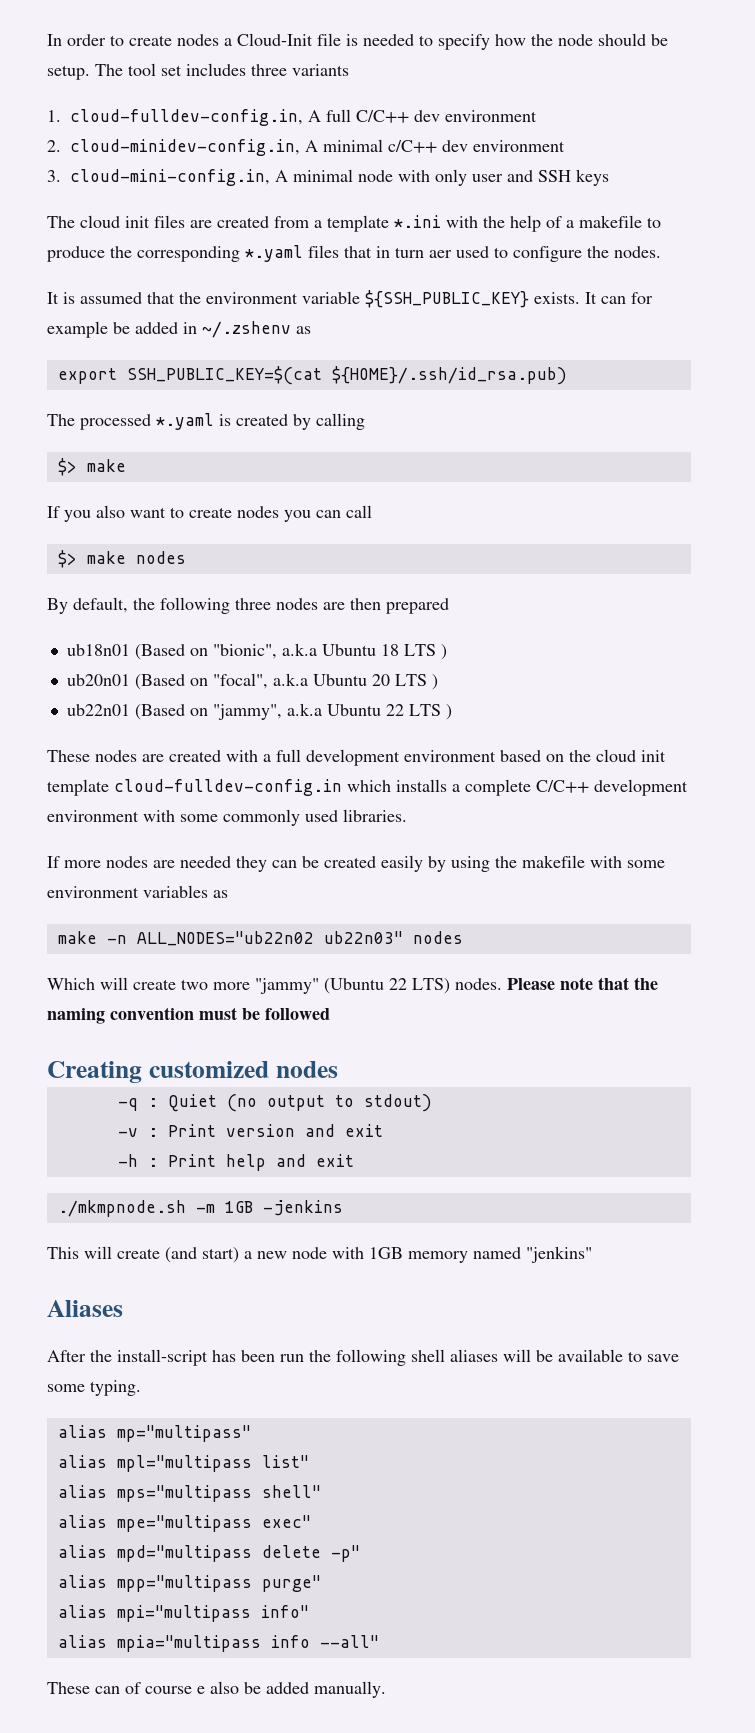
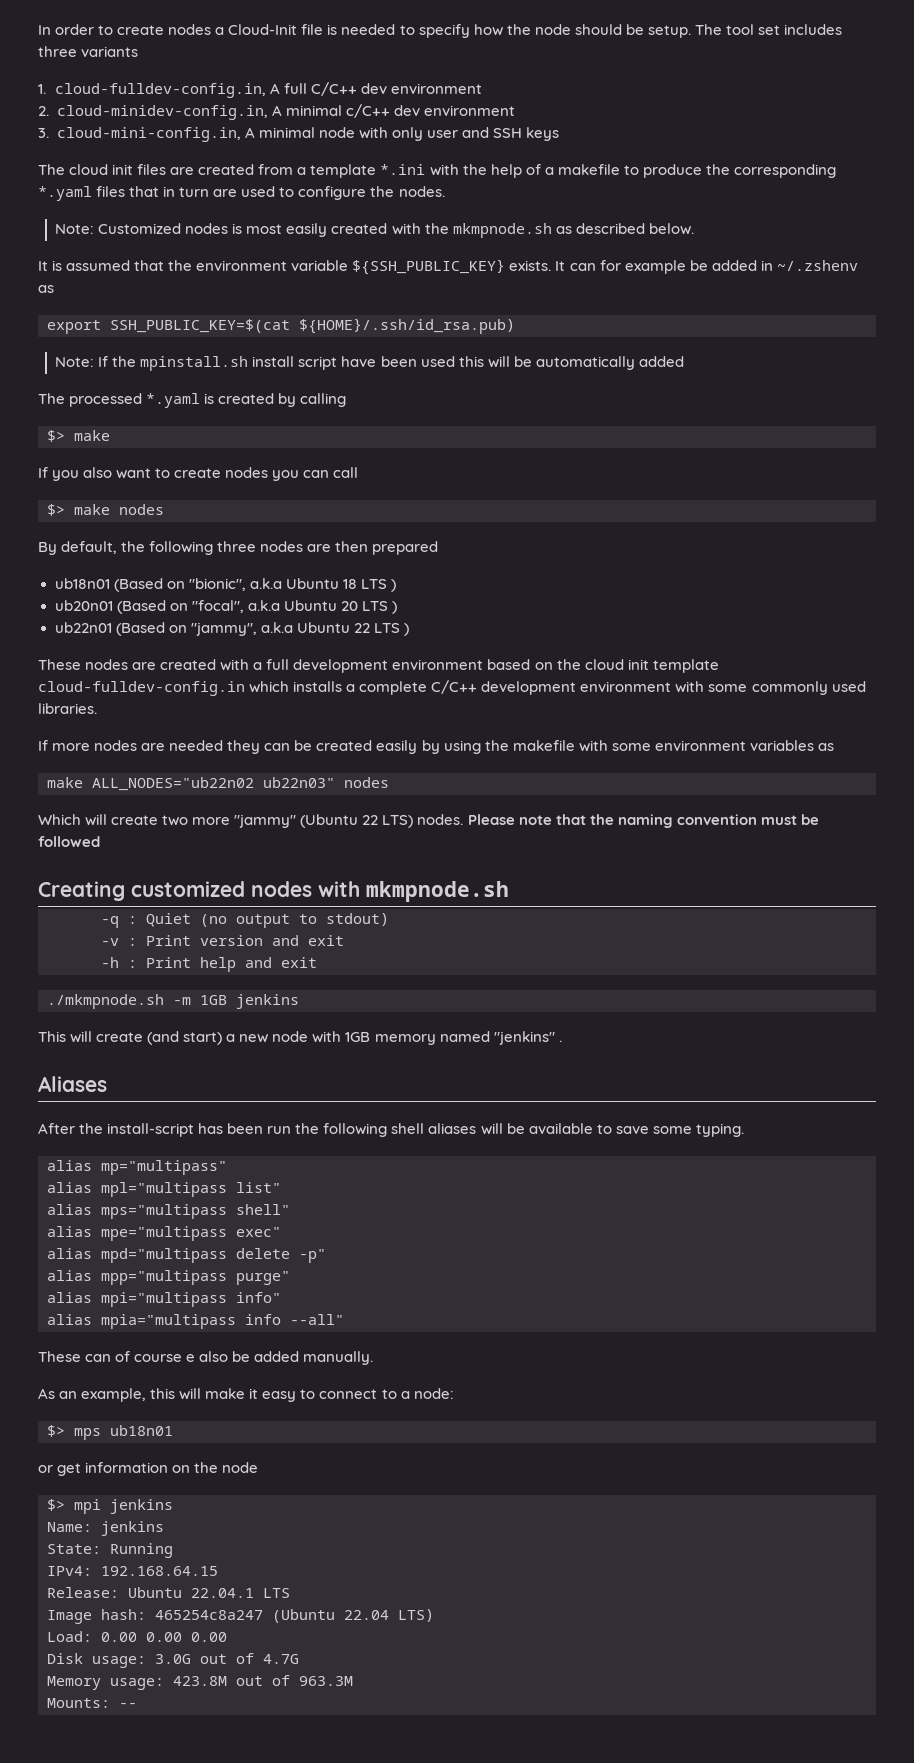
- The cloud init files are created from a template *.ini with the help of a makefile to produce the corresponding *.yaml files that in turn aer used to configure the nodes.
+ The cloud init files are created from a template *.ini with the help of a makefile to produce the corresponding *.yaml files that in turn are used to configure the nodes.
+ Note: Customized nodes is most easily created with the mkmpnode.sh as described below.
+ Note: If the mpinstall.sh install script have been used this will be automatically added
- make -n ALL_NODES="ub22n02 ub22n03" nodes
+ make ALL_NODES="ub22n02 ub22n03" nodes
- Creating customized nodes
+ Creating customized nodes with mkmpnode.sh
- ./mkmpnode.sh -m 1GB -jenkins
+ ./mkmpnode.sh -m 1GB jenkins
- This will create (and start) a new node with 1GB memory named "jenkins"
+ This will create (and start) a new node with 1GB memory named "jenkins" .
+ As an example, this will make it easy to connect to a node:
+ $> mps ub18n01
+ or get information on the node
+ $> mpi jenkins
+ Name: jenkins
+ State: Running
+ IPv4: 192.168.64.15
+ Release: Ubuntu 22.04.1 LTS
+ Image hash: 465254c8a247 (Ubuntu 22.04 LTS)
+ Load: 0.00 0.00 0.00
+ Disk usage: 3.0G out of 4.7G
+ Memory usage: 423.8M out of 963.3M
+ Mounts: --

